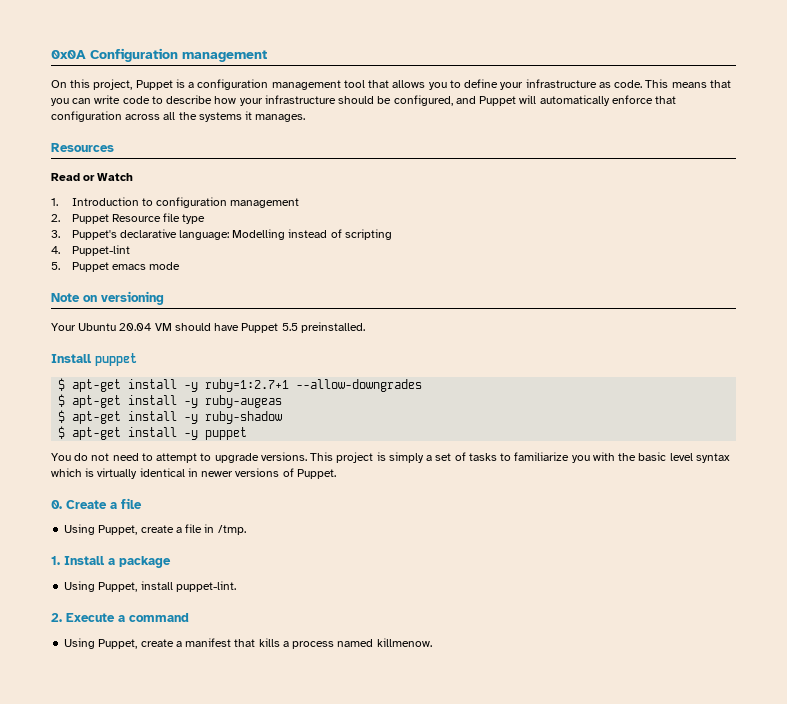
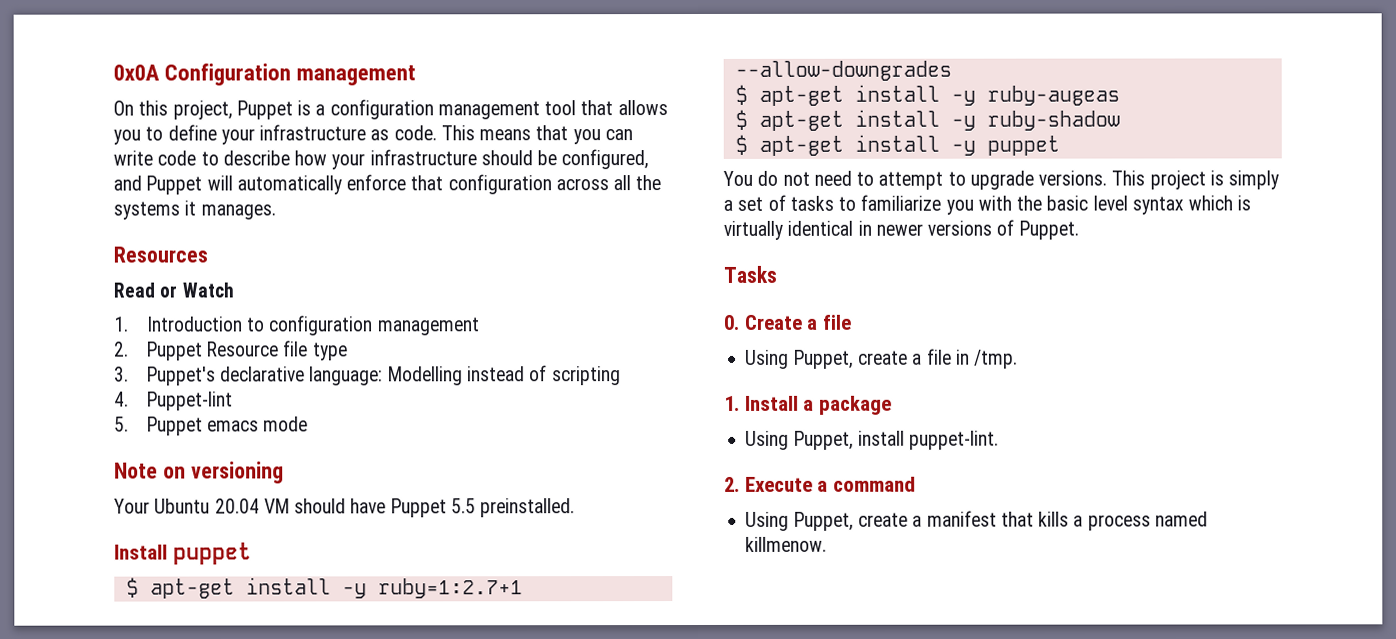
+ Tasks

